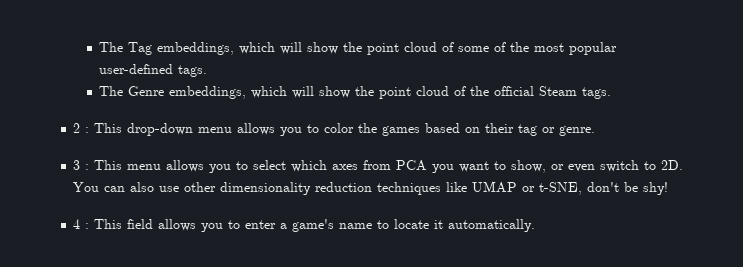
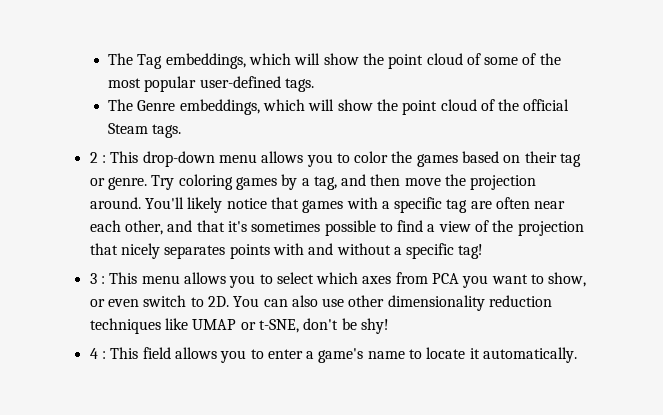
+ Try coloring games by a tag, and then move the projection around. You'll likely notice that games with a specific tag are often near each other, and that it's sometimes possible to find a view of the projection that nicely separates points with and without a specific tag!

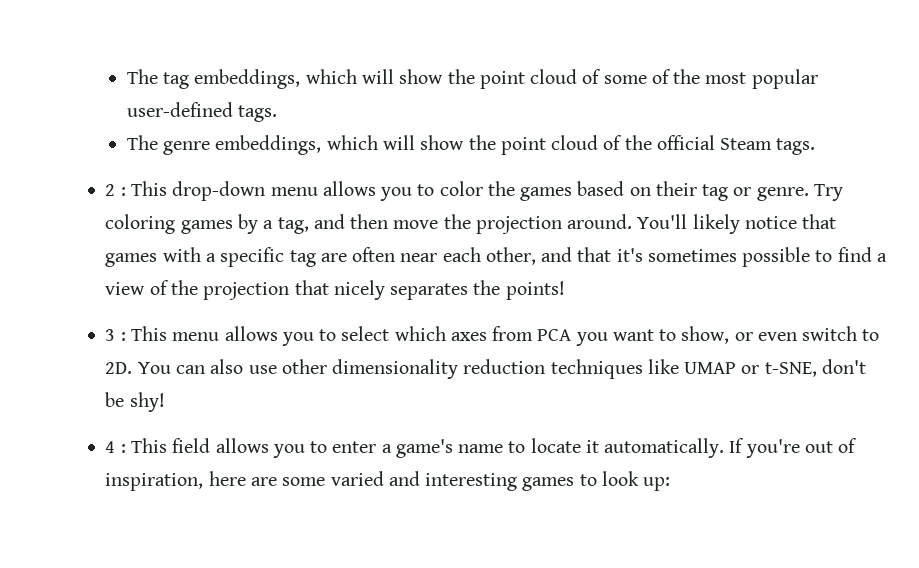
- The Tag embeddings, which will show the point cloud of some of the most popular user-defined tags.
+ The tag embeddings, which will show the point cloud of some of the most popular user-defined tags.
- The Genre embeddings, which will show the point cloud of the official Steam tags.
+ The genre embeddings, which will show the point cloud of the official Steam tags.
- You'll likely notice that games with a specific tag are often near each other, and that it's sometimes possible to find a view of the projection that nicely separates points with and without a specific tag!
+ You'll likely notice that games with a specific tag are often near each other, and that it's sometimes possible to find a view of the projection that nicely separates the points!
+ If you're out of inspiration, here are some varied and interesting games to look up:

